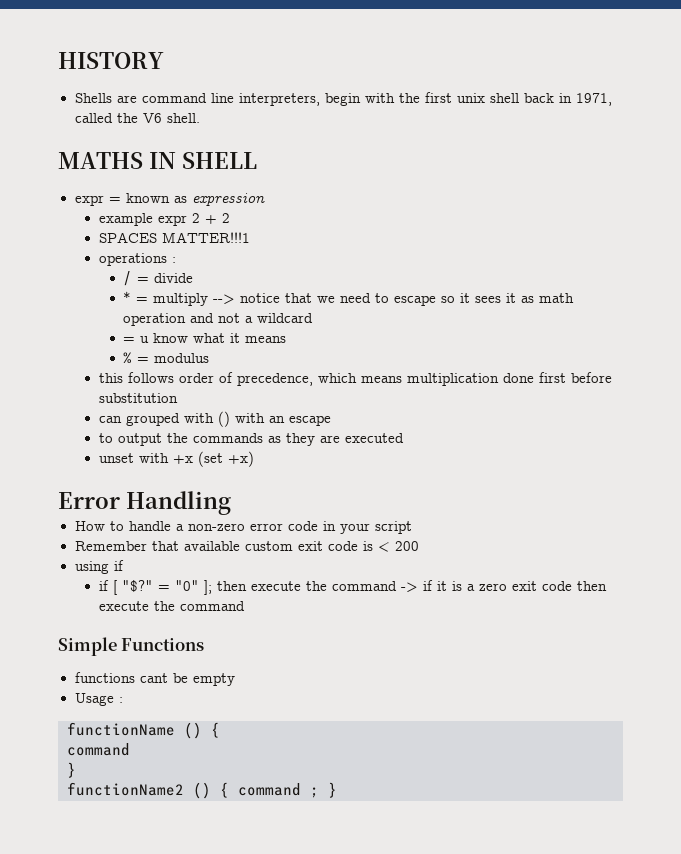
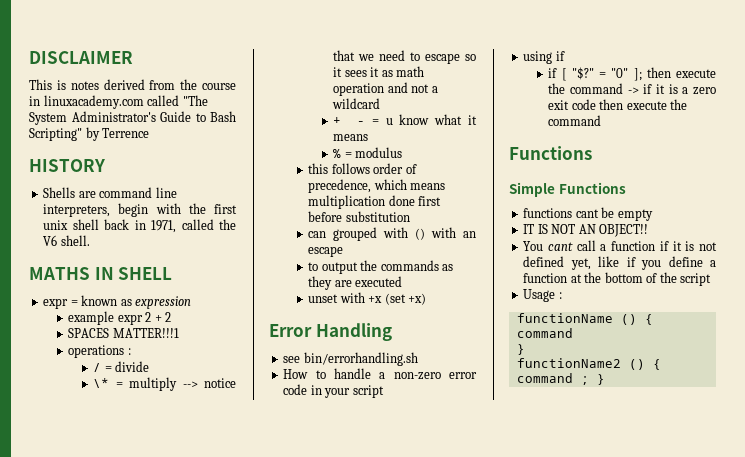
+ DISCLAIMER
+ This is notes derived from the course in linuxacademy.com called "The System Administrator's Guide to Bash Scripting" by Terrence
- * = multiply --> notice that we need to escape so it sees it as math operation and not a wildcard
+ \* = multiply --> notice that we need to escape so it sees it as math operation and not a wildcard
- = u know what it means
+ + - = u know what it means
+ see bin/errorhandling.sh
- Remember that available custom exit code is < 200
  = "0" ]; then execute the command -> if it is a zero exit code then execute the command
+ Functions
+ IT IS NOT AN OBJECT!!
+ You cant call a function if it is not defined yet, like if you define a function at the bottom of the script

